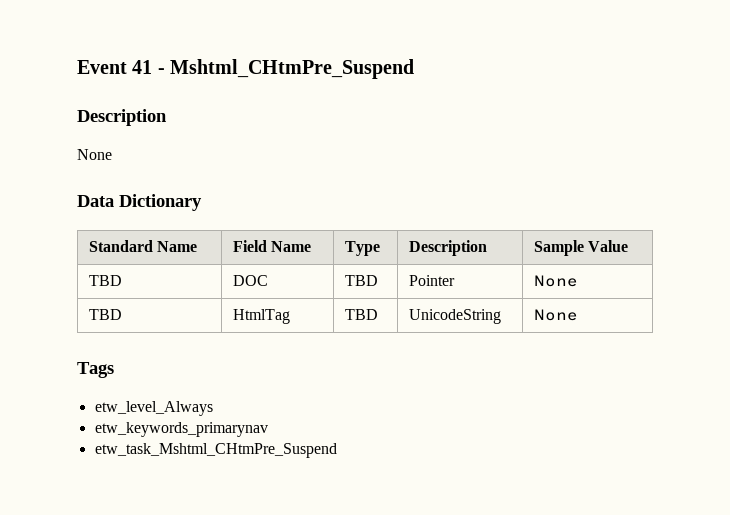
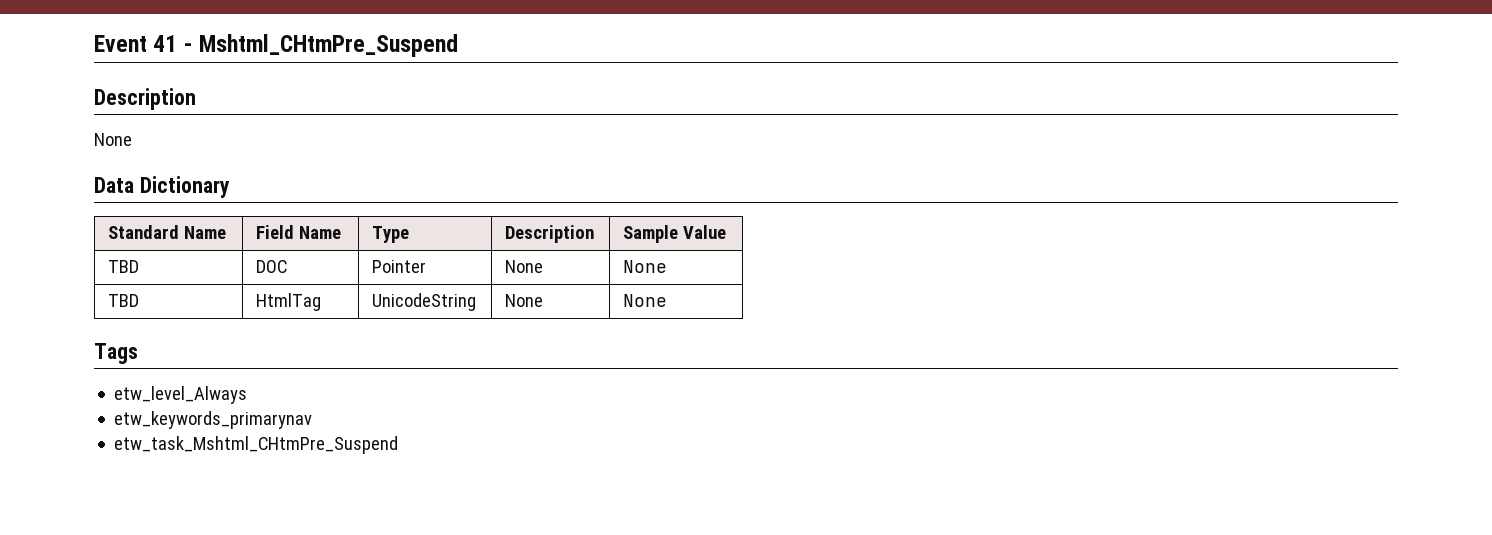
- TBD | DOC | TBD | Pointer | None
+ TBD | DOC | Pointer | None | None
- TBD | HtmlTag | TBD | UnicodeString | None
+ TBD | HtmlTag | UnicodeString | None | None

